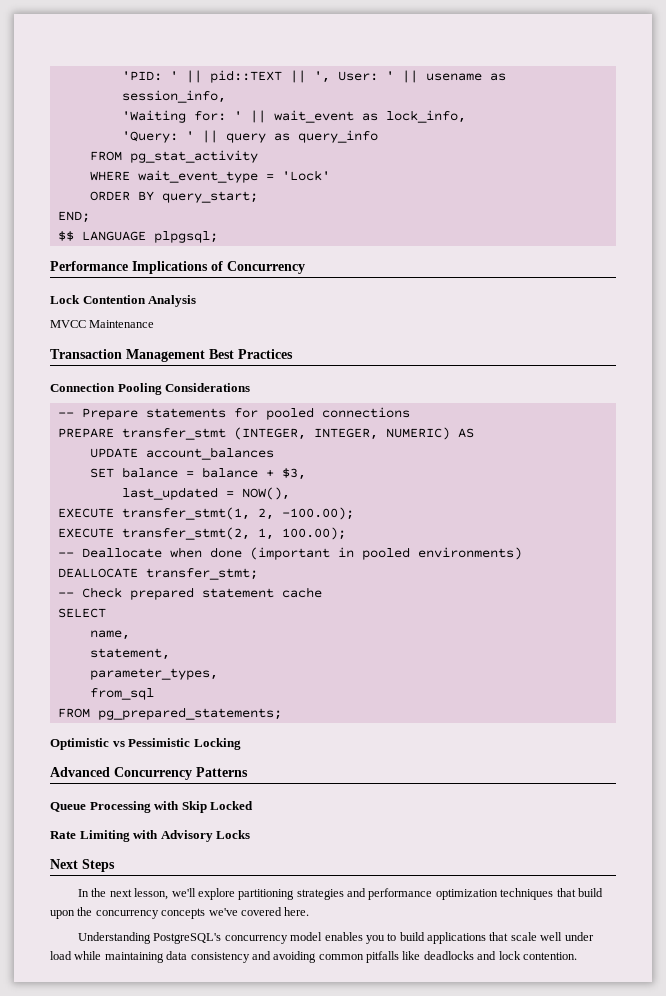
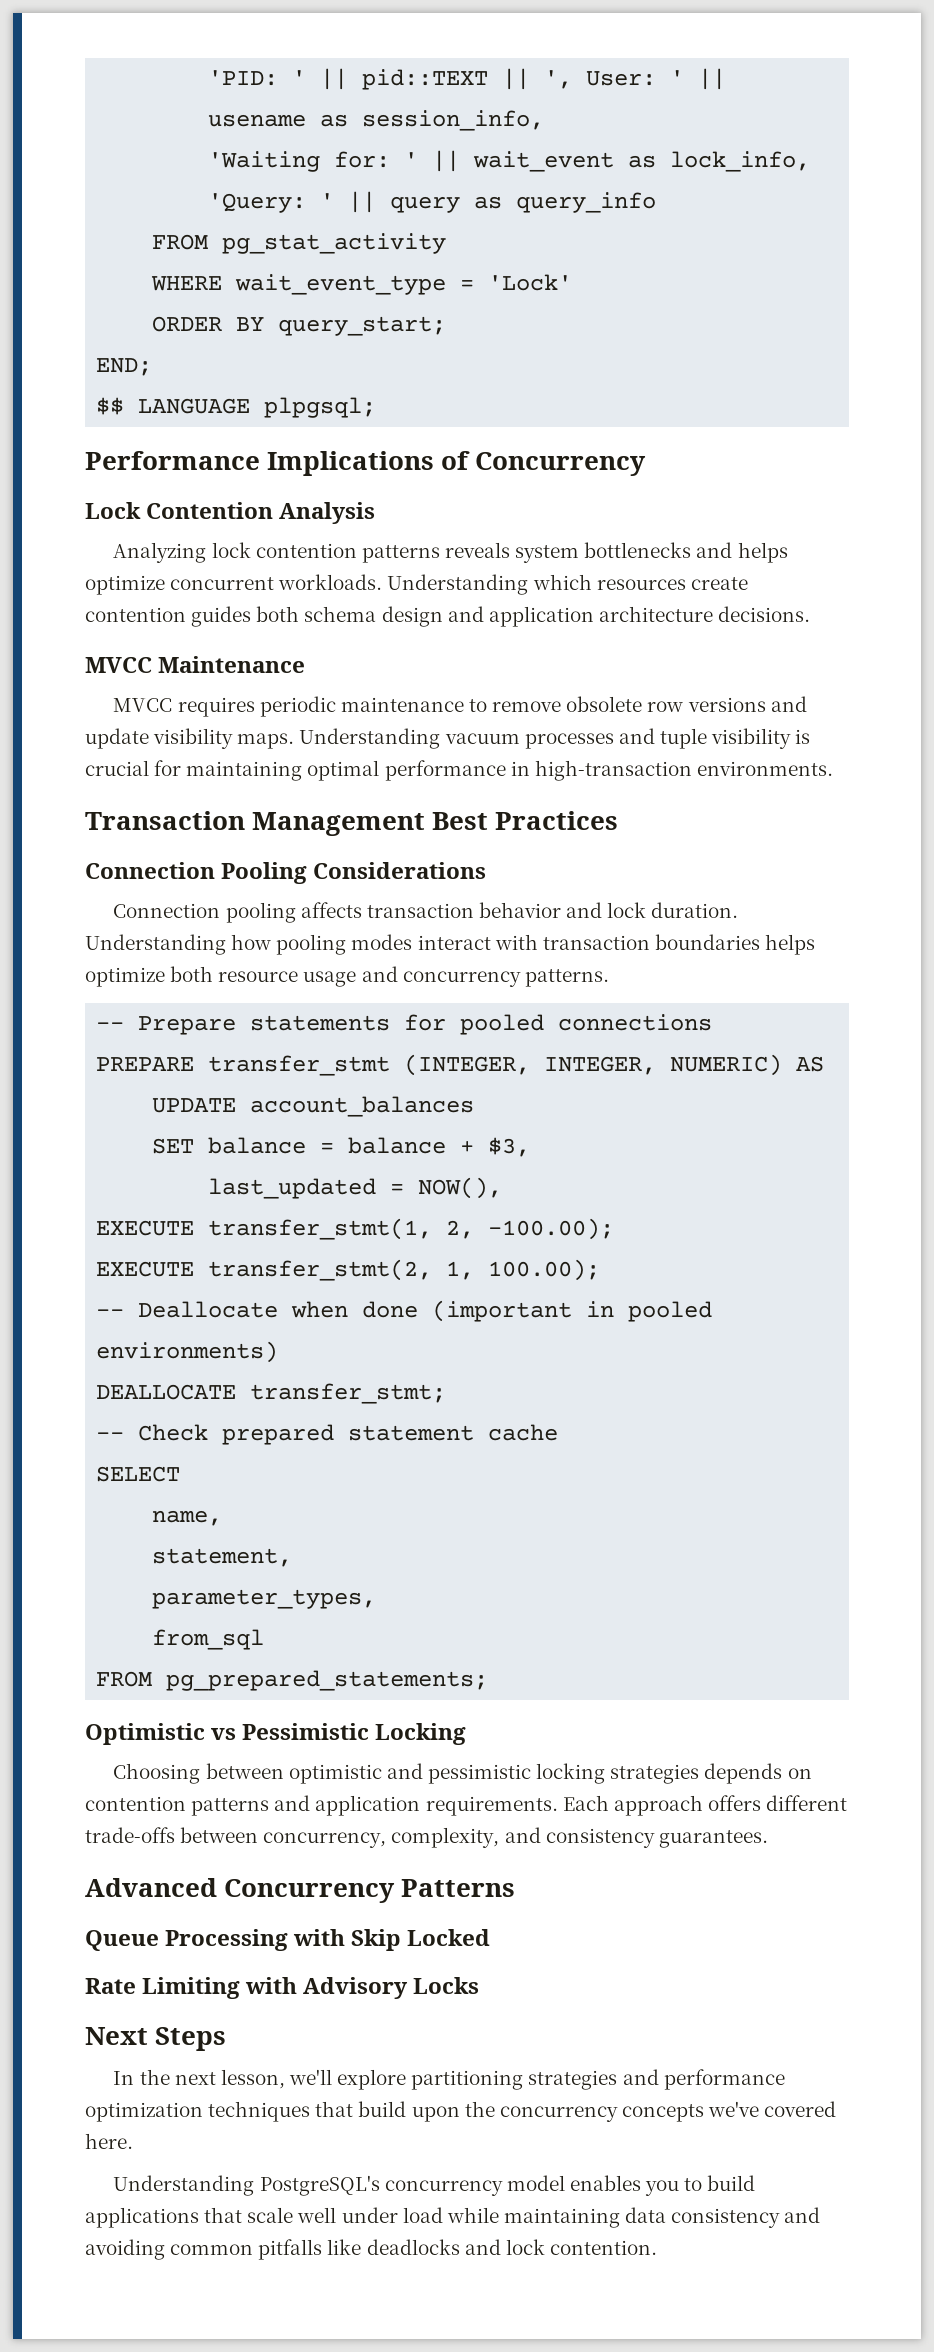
+ Analyzing lock contention patterns reveals system bottlenecks and helps optimize concurrent workloads. Understanding which resources create contention guides both schema design and application architecture decisions.
  MVCC Maintenance
+ MVCC requires periodic maintenance to remove obsolete row versions and update visibility maps. Understanding vacuum processes and tuple visibility is crucial for maintaining optimal performance in high-transaction environments.
+ Connection pooling affects transaction behavior and lock duration. Understanding how pooling modes interact with transaction boundaries helps optimize both resource usage and concurrency patterns.
+ Choosing between optimistic and pessimistic locking strategies depends on contention patterns and application requirements. Each approach offers different trade-offs between concurrency, complexity, and consistency guarantees.

